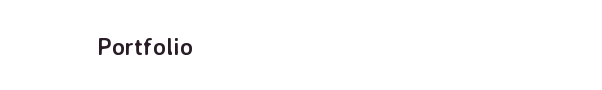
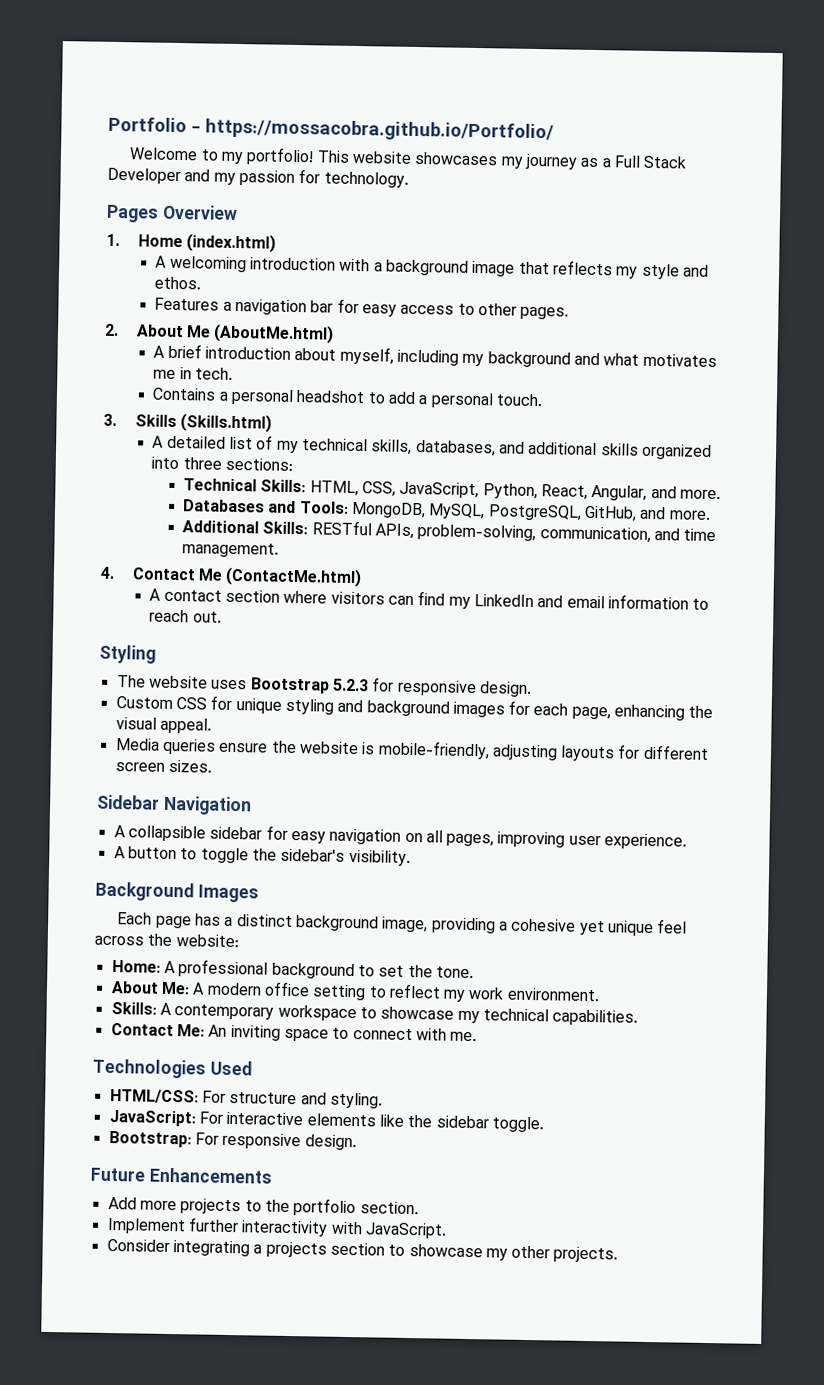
- Portfolio
+ Portfolio - https://mossacobra.github.io/Portfolio/
+ Welcome to my portfolio! This website showcases my journey as a Full Stack Developer and my passion for technology.
+ Pages Overview
+ 1. Home (index.html)
+ A welcoming introduction with a background image that reflects my style and ethos.
+ Features a navigation bar for easy access to other pages.
+ 2. About Me (AboutMe.html)
+ A brief introduction about myself, including my background and what motivates me in tech.
+ Contains a personal headshot to add a personal touch.
+ 3. Skills (Skills.html)
+ A detailed list of my technical skills, databases, and additional skills organized into three sections:
+ Technical Skills: HTML, CSS, JavaScript, Python, React, Angular, and more.
+ Databases and Tools: MongoDB, MySQL, PostgreSQL, GitHub, and more.
+ Additional Skills: RESTful APIs, problem-solving, communication, and time management.
+ 4. Contact Me (ContactMe.html)
+ A contact section where visitors can find my LinkedIn and email information to reach out.
+ Styling
+ The website uses Bootstrap 5.2.3 for responsive design.
+ Custom CSS for unique styling and background images for each page, enhancing the visual appeal.
+ Media queries ensure the website is mobile-friendly, adjusting layouts for different screen sizes.
+ Sidebar Navigation
+ A collapsible sidebar for easy navigation on all pages, improving user experience.
+ A button to toggle the sidebar's visibility.
+ Background Images
+ Each page has a distinct background image, providing a cohesive yet unique feel across the website:
+ Home: A professional background to set the tone.
+ About Me: A modern office setting to reflect my work environment.
+ Skills: A contemporary workspace to showcase my technical capabilities.
+ Contact Me: An inviting space to connect with me.
+ Technologies Used
+ HTML/CSS: For structure and styling.
+ JavaScript: For interactive elements like the sidebar toggle.
+ Bootstrap: For responsive design.
+ Future Enhancements
+ Add more projects to the portfolio section.
+ Implement further interactivity with JavaScript.
+ Consider integrating a projects section to showcase my other projects.

